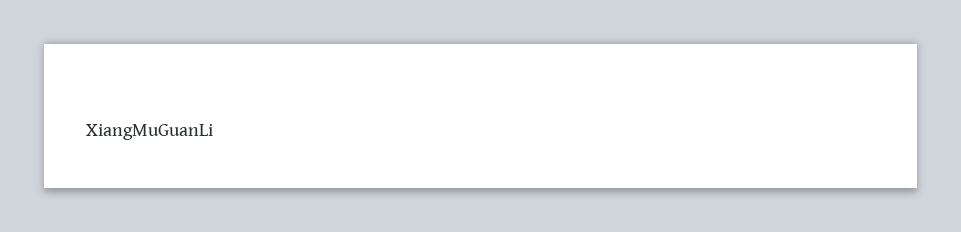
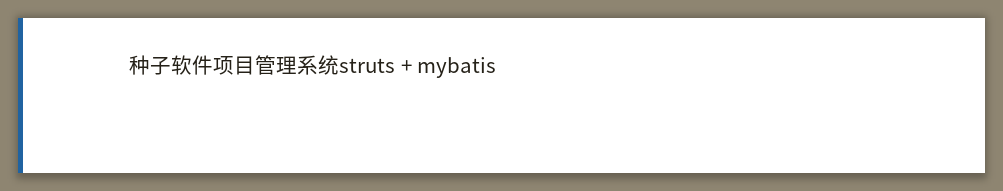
- XiangMuGuanLi
+ 种子软件项目管理系统struts + mybatis

